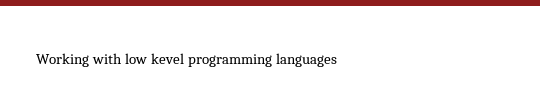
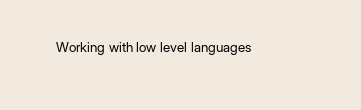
- Working with low kevel programming languages
+ Working with low level languages

